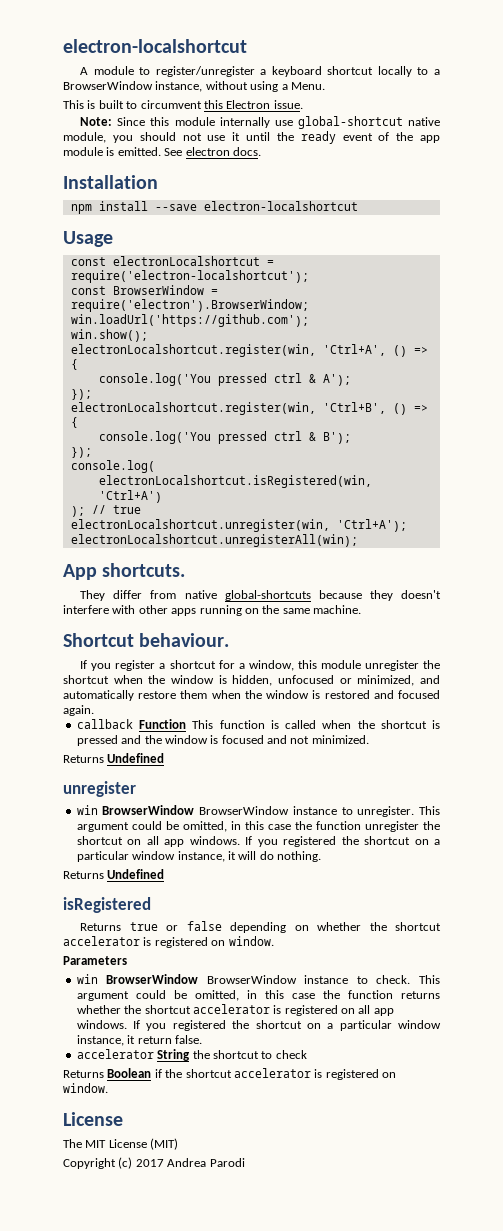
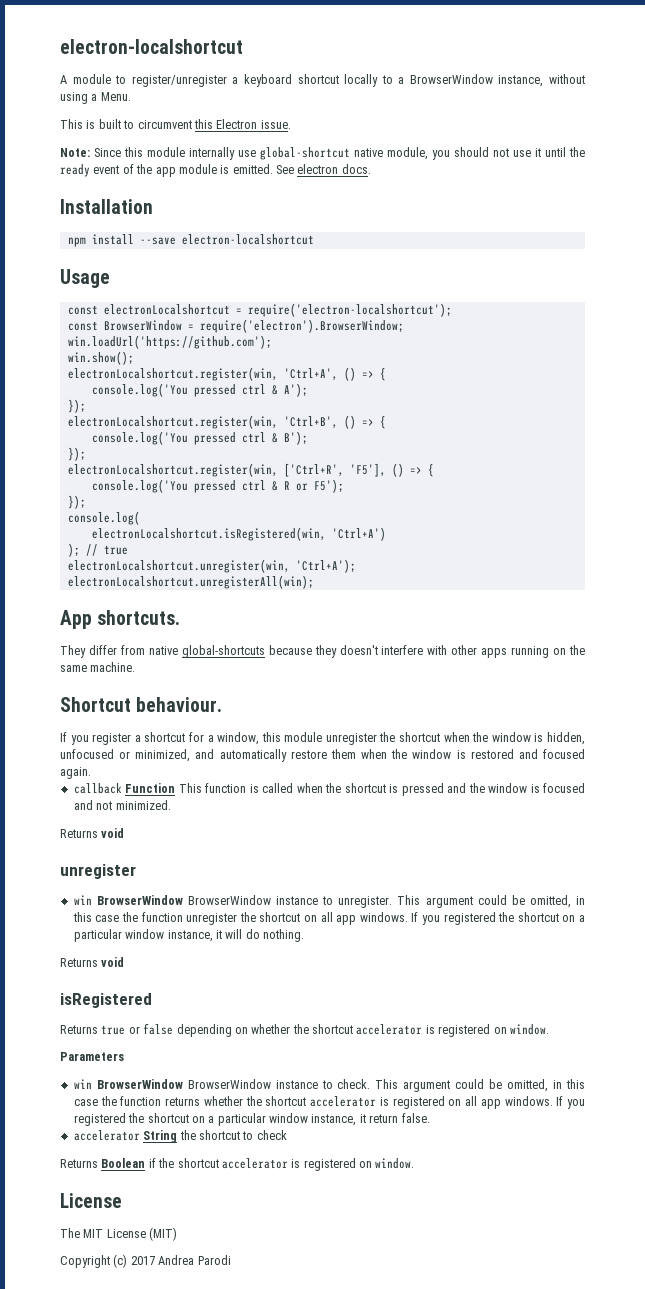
+ electronLocalshortcut.register(win, ['Ctrl+R', 'F5'], () => {
+ console.log('You pressed ctrl & R or F5');
+ });
  callback Function This function is called when the shortcut is pressed and the window is focused and not minimized.
- Returns Undefined
+ Returns void
  If you registered the shortcut on a particular window instance, it will do nothing.
- Returns Undefined
+ Returns void

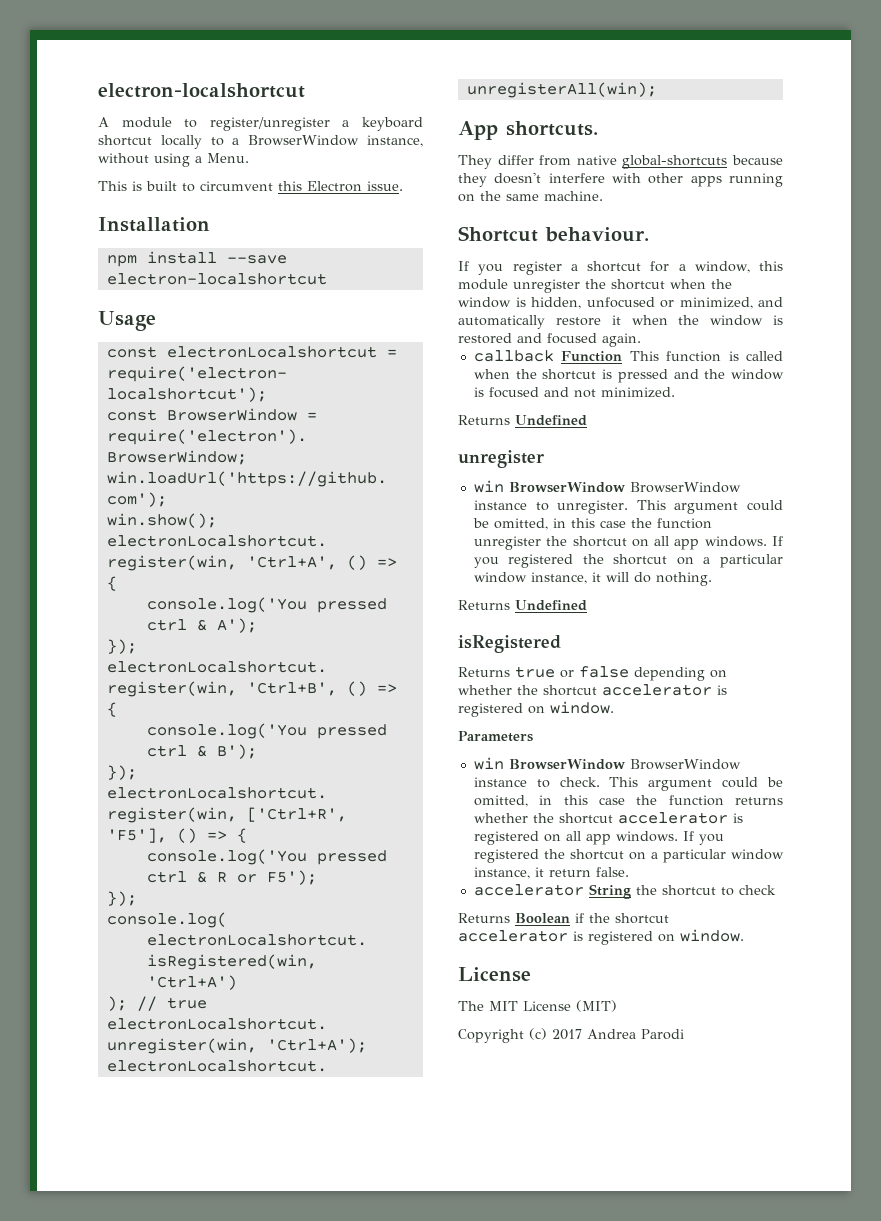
- Note: Since this module internally use global-shortcut native module, you should not use it until the ready event of the app module is emitted. See electron docs.
- If you register a shortcut for a window, this module unregister the shortcut when the window is hidden, unfocused or minimized, and automatically restore them when the window is restored and focused again.
+ If you register a shortcut for a window, this module unregister the shortcut when the window is hidden, unfocused or minimized, and automatically restore it when the window is restored and focused again.
  callback Function This function is called when the shortcut is pressed and the window is focused and not minimized.
- Returns void
+ Returns Undefined
  If you registered the shortcut on a particular window instance, it will do nothing.
- Returns void
+ Returns Undefined

